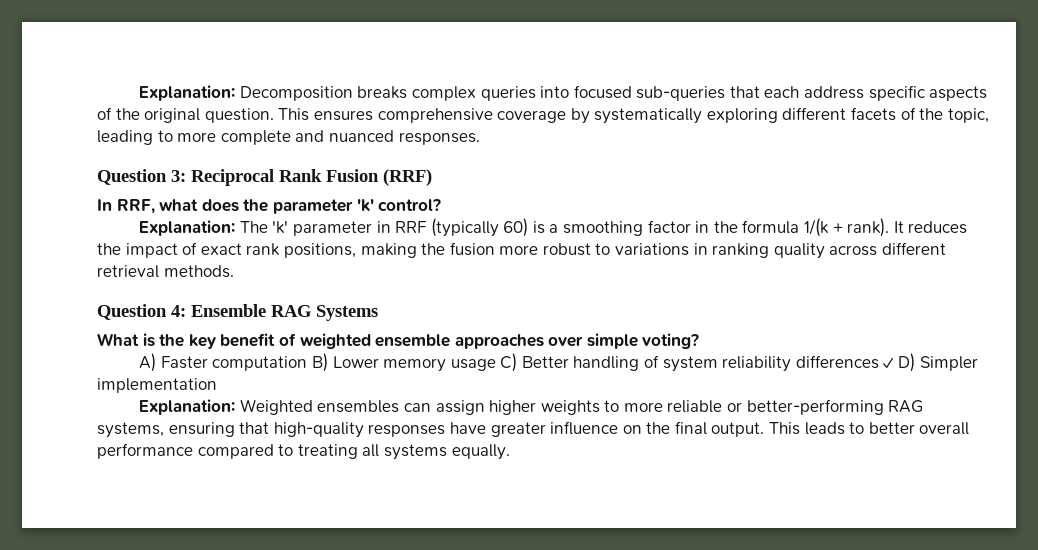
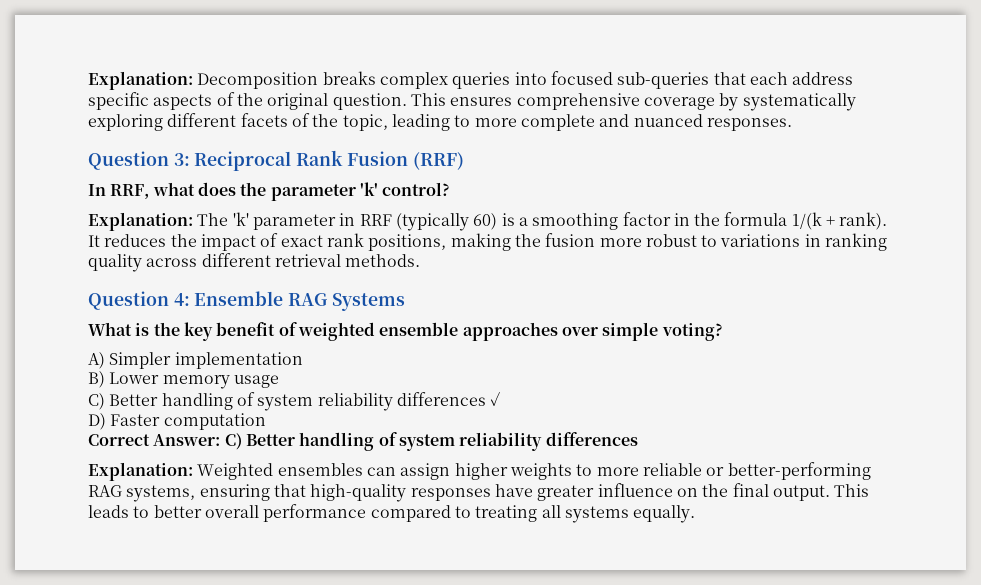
- A) Faster computation B) Lower memory usage C) Better handling of system reliability differences ✓ D) Simpler implementation
+ A) Simpler implementation
+ B) Lower memory usage
+ C) Better handling of system reliability differences ✓
+ D) Faster computation
+ Correct Answer: C) Better handling of system reliability differences

